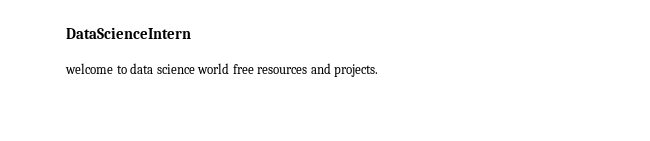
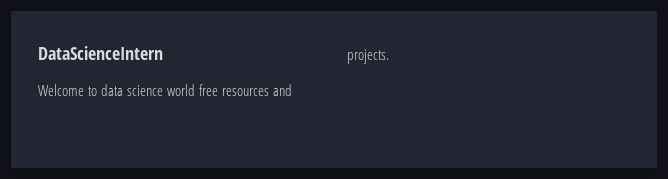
- welcome to data science world free resources and projects.
+ Welcome to data science world free resources and projects.

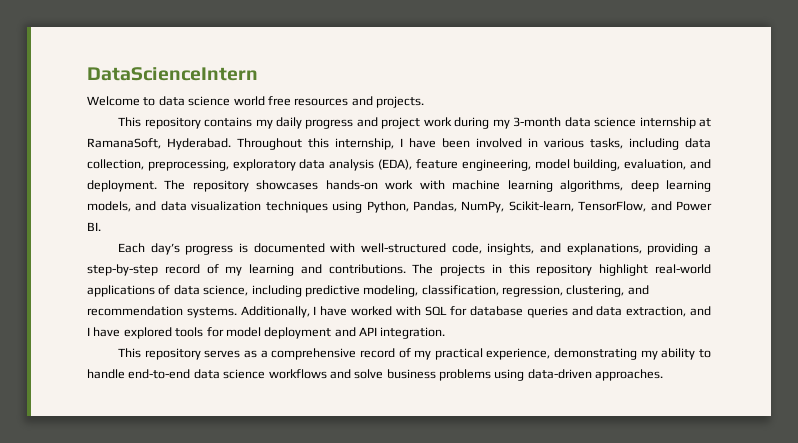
+ This repository contains my daily progress and project work during my 3-month data science internship at RamanaSoft, Hyderabad. Throughout this internship, I have been involved in various tasks, including data collection, preprocessing, exploratory data analysis (EDA), feature engineering, model building, evaluation, and deployment. The repository showcases hands-on work with machine learning algorithms, deep learning models, and data visualization techniques using Python, Pandas, NumPy, Scikit-learn, TensorFlow, and Power BI.
+ Each day’s progress is documented with well-structured code, insights, and explanations, providing a step-by-step record of my learning and contributions. The projects in this repository highlight real-world applications of data science, including predictive modeling, classification, regression, clustering, and recommendation systems. Additionally, I have worked with SQL for database queries and data extraction, and I have explored tools for model deployment and API integration.
+ This repository serves as a comprehensive record of my practical experience, demonstrating my ability to handle end-to-end data science workflows and solve business problems using data-driven approaches.

